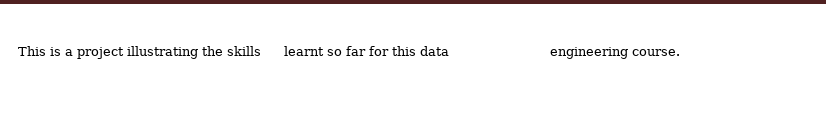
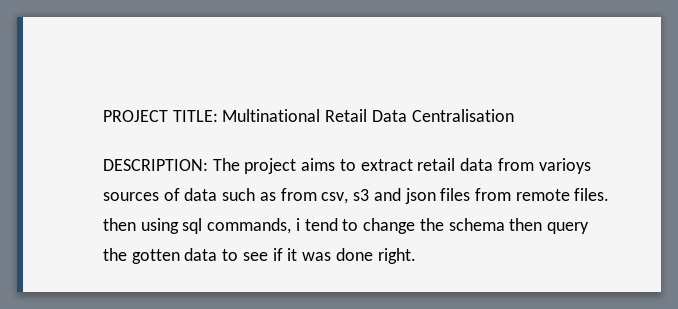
- This is a project illustrating the skills learnt so far for this data engineering course.
+ PROJECT TITLE: Multinational Retail Data Centralisation
+ DESCRIPTION: The project aims to extract retail data from varioys sources of data such as from csv, s3 and json files from remote files. then using sql commands, i tend to change the schema then query the gotten data to see if it was done right.

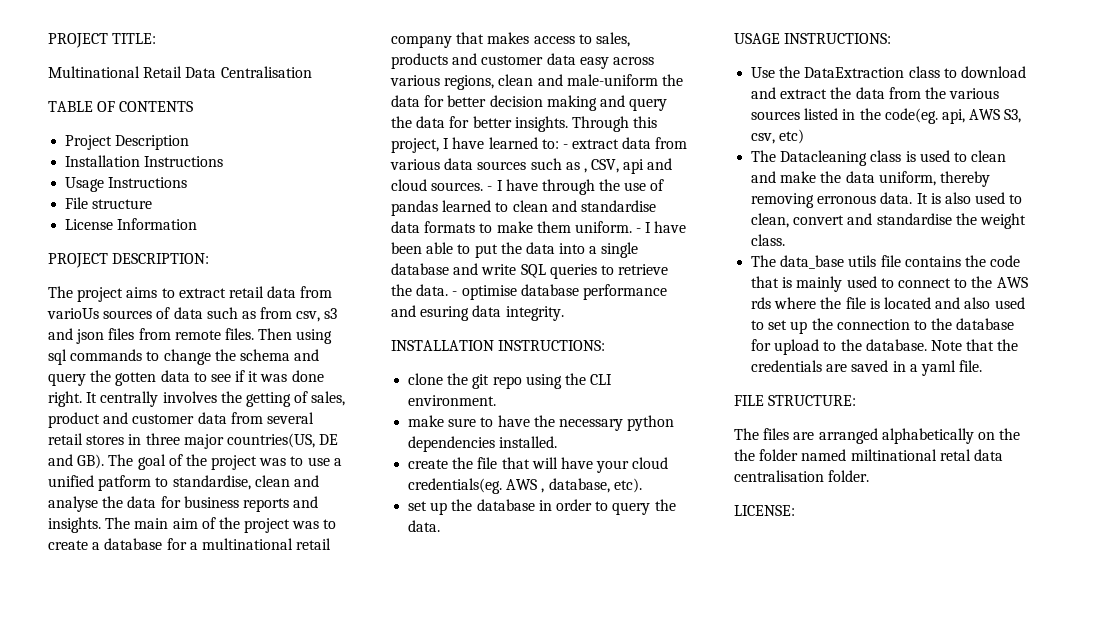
- PROJECT TITLE: Multinational Retail Data Centralisation
+ PROJECT TITLE:
+ Multinational Retail Data Centralisation
- DESCRIPTION: The project aims to extract retail data from varioys sources of data such as from csv, s3 and json files from remote files. then using sql commands, i tend to change the schema then query the gotten data to see if it was done right.
+ TABLE OF CONTENTS
+ Project Description
+ Installation Instructions
+ Usage Instructions
+ File structure
+ License Information
+ PROJECT DESCRIPTION:
+ The project aims to extract retail data from varioUs sources of data such as from csv, s3 and json files from remote files. Then using sql commands to change the schema and query the gotten data to see if it was done right.
+ It centrally involves the getting of sales, product and customer data from several retail stores in three major countries(US, DE and GB). The goal of the project was to use a unified patform to standardise, clean and analyse the data for business reports and insights. The main aim of the project was to create a database for a multinational retail company that makes access to sales, products and customer data easy across various regions, clean and male-uniform the data for better decision making and query the data for better insights. Through this project, I have learned to: - extract data from various data sources such as , CSV, api and cloud sources. - I have through the use of pandas learned to clean and standardise data formats to make them uniform. - I have been able to put the data into a single database and write SQL queries to retrieve the data. - optimise database performance and esuring data integrity.
+ INSTALLATION INSTRUCTIONS:
+ clone the git repo using the CLI environment.
+ make sure to have the necessary python dependencies installed.
+ create the file that will have your cloud credentials(eg. AWS , database, etc).
+ set up the database in order to query the data.
+ USAGE INSTRUCTIONS:
+ Use the DataExtraction class to download and extract the data from the various sources listed in the code(eg. api, AWS S3, csv, etc)
+ The Datacleaning class is used to clean and make the data uniform, thereby removing erronous data. It is also used to clean, convert and standardise the weight class.
+ The data_base utils file contains the code that is mainly used to connect to the AWS rds where the file is located and also used to set up the connection to the database for upload to the database. Note that the credentials are saved in a yaml file.
+ FILE STRUCTURE:
+ The files are arranged alphabetically on the the folder named miltinational retal data centralisation folder.
+ LICENSE:

